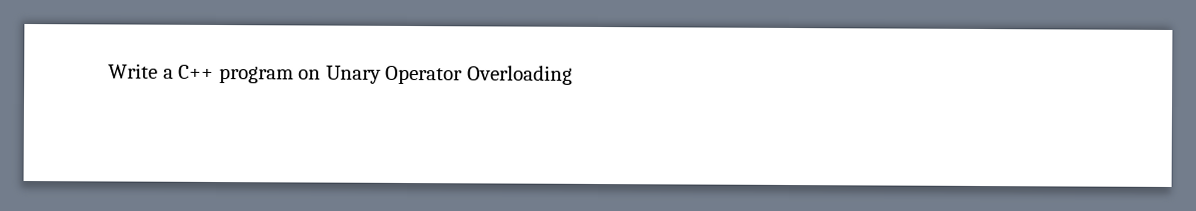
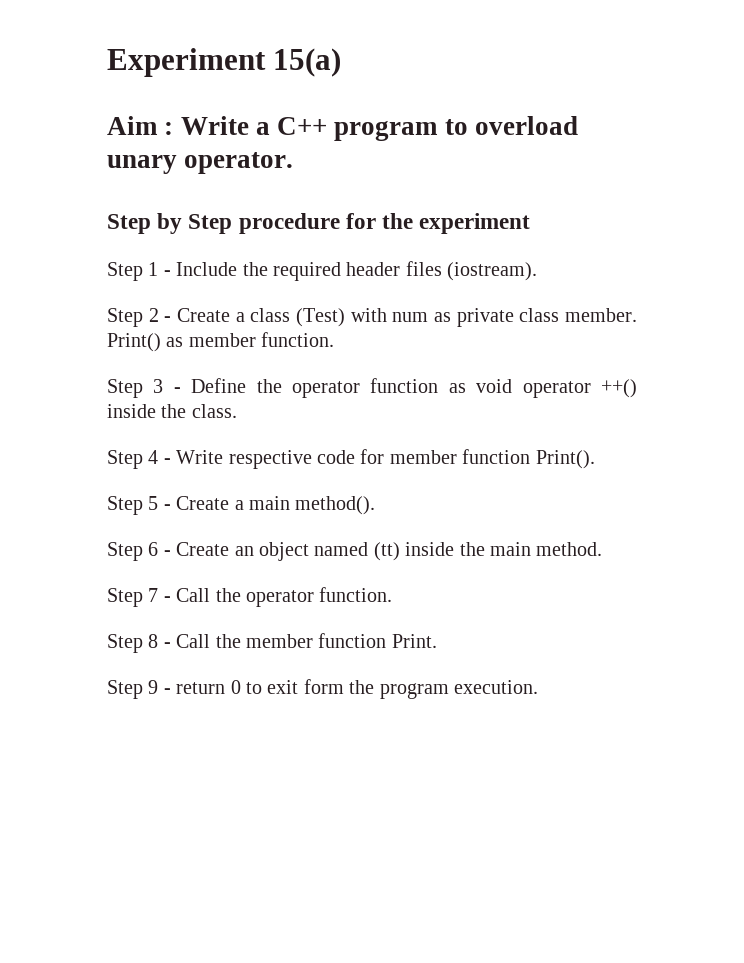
- Write a C++ program on Unary Operator Overloading
+ Experiment 15(a)
+ Aim : Write a C++ program to overload unary operator.
+ Step by Step procedure for the experiment
+ Step 1 - Include the required header files (iostream).
+ Step 2 - Create a class (Test) with num as private class member. Print() as member function.
+ Step 3 - Define the operator function as void operator ++() inside the class.
+ Step 4 - Write respective code for member function Print().
+ Step 5 - Create a main method().
+ Step 6 - Create an object named (tt) inside the main method.
+ Step 7 - Call the operator function.
+ Step 8 - Call the member function Print.
+ Step 9 - return 0 to exit form the program execution.

